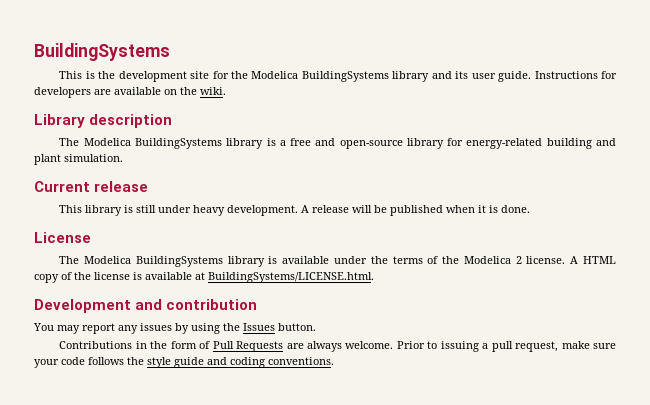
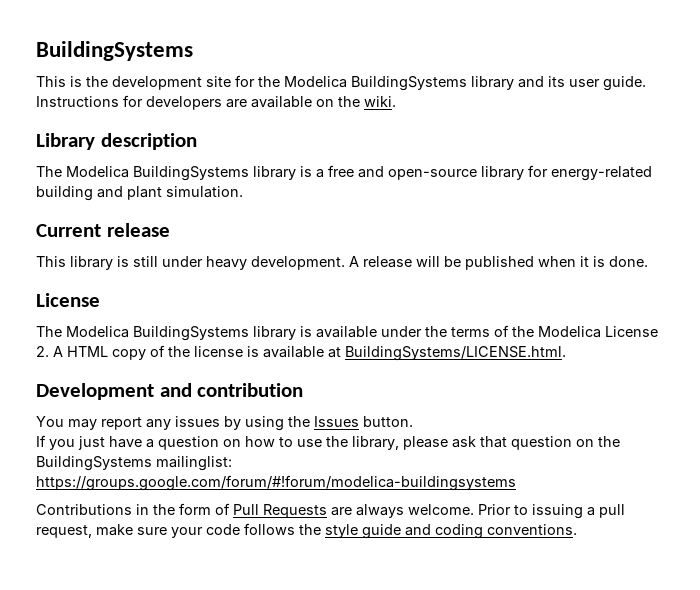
- The Modelica BuildingSystems library is available under the terms of the Modelica 2 license. A HTML copy of the license is available at BuildingSystems/LICENSE.html.
+ The Modelica BuildingSystems library is available under the terms of the Modelica License 2. A HTML copy of the license is available at BuildingSystems/LICENSE.html.
+ If you just have a question on how to use the library, please ask that question on the BuildingSystems mailinglist: https://groups.google.com/forum/#!forum/modelica-buildingsystems

